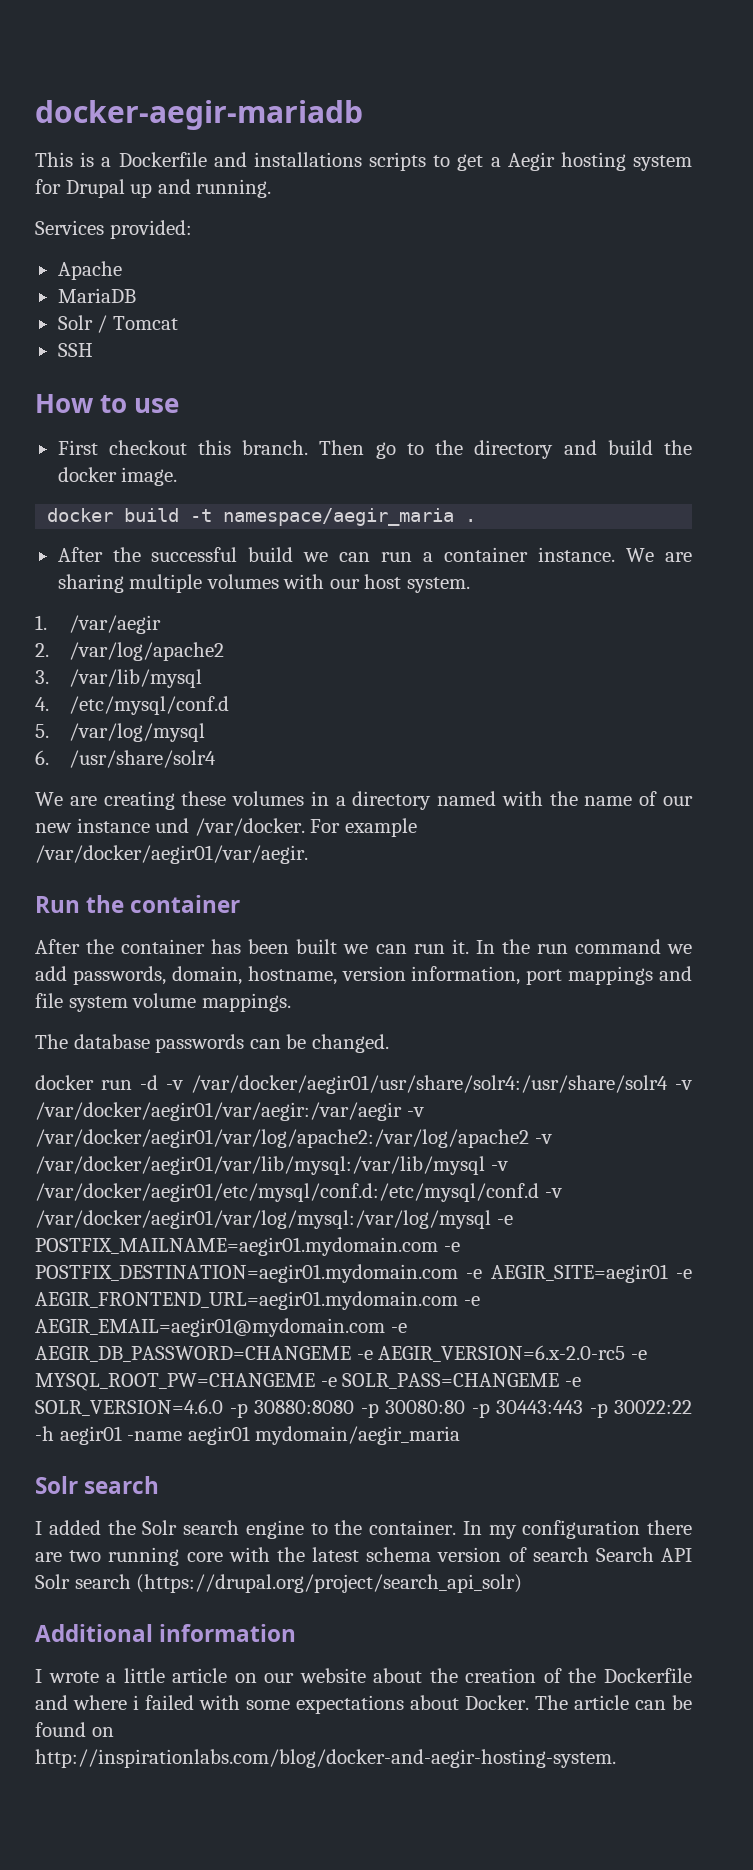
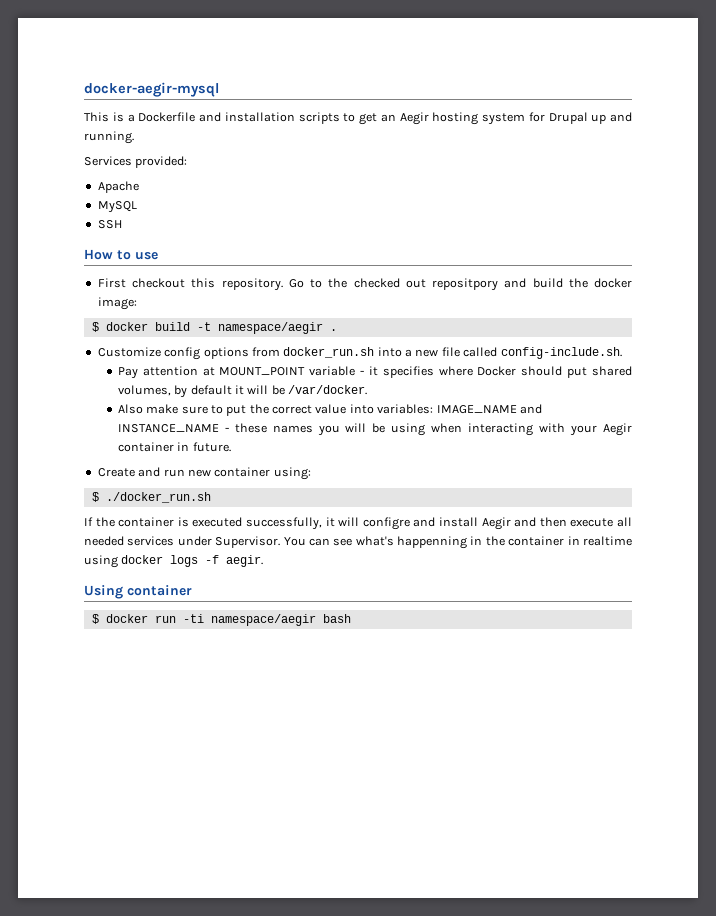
- docker-aegir-mariadb
+ docker-aegir-mysql
- This is a Dockerfile and installations scripts to get a Aegir hosting system for Drupal up and running.
+ This is a Dockerfile and installation scripts to get an Aegir hosting system for Drupal up and running.
- MariaDB
- Solr / Tomcat
+ MySQL
- First checkout this branch. Then go to the directory and build the docker image.
- docker build -t namespace/aegir_maria .
+ First checkout this repository. Go to the checked out repositpory and build the docker image:
+ $ docker build -t namespace/aegir .
- After the successful build we can run a container instance. We are sharing multiple volumes with our host system.
- 1. /var/aegir
- 2. /var/log/apache2
- 3. /var/lib/mysql
- 4. /etc/mysql/conf.d
- 5. /var/log/mysql
- 6. /usr/share/solr4
- We are creating these volumes in a directory named with the name of our new instance und /var/docker. For example /var/docker/aegir01/var/aegir.
- Run the container
- After the container has been built we can run it. In the run command we add passwords, domain, hostname, version information, port mappings and file system volume mappings.
- The database passwords can be changed.
- docker run -d -v /var/docker/aegir01/usr/share/solr4:/usr/share/solr4 -v /var/docker/aegir01/var/aegir:/var/aegir -v /var/docker/aegir01/var/log/apache2:/var/log/apache2 -v /var/docker/aegir01/var/lib/mysql:/var/lib/mysql -v /var/docker/aegir01/etc/mysql/conf.d:/etc/mysql/conf.d -v /var/docker/aegir01/var/log/mysql:/var/log/mysql -e POSTFIX_MAILNAME=aegir01.mydomain.com -e POSTFIX_DESTINATION=aegir01.mydomain.com -e AEGIR_SITE=aegir01 -e AEGIR_FRONTEND_URL=aegir01.mydomain.com -e AEGIR_EMAIL=aegir01@mydomain.com -e AEGIR_DB_PASSWORD=CHANGEME -e AEGIR_VERSION=6.x-2.0-rc5 -e MYSQL_ROOT_PW=CHANGEME -e SOLR_PASS=CHANGEME -e SOLR_VERSION=4.6.0 -p 30880:8080 -p 30080:80 -p 30443:443 -p 30022:22 -h aegir01 -name aegir01 mydomain/aegir_maria
- Solr search
- I added the Solr search engine to the container. In my configuration there are two running core with the latest schema version of search Search API Solr search (https://drupal.org/project/search_api_solr)
- Additional information
- I wrote a little article on our website about the creation of the Dockerfile and where i failed with some expectations about Docker. The article can be found on http://inspirationlabs.com/blog/docker-and-aegir-hosting-system.
+ Customize config options from docker_run.sh into a new file called config-include.sh.
+ Pay attention at MOUNT_POINT variable - it specifies where Docker should put shared volumes, by default it will be /var/docker.
+ Also make sure to put the correct value into variables: IMAGE_NAME and INSTANCE_NAME - these names you will be using when interacting with your Aegir container in future.
+ Create and run new container using:
+ $ ./docker_run.sh
+ If the container is executed successfully, it will configre and install Aegir and then execute all needed services under Supervisor. You can see what's happenning in the container in realtime using docker logs -f aegir.
+ Using container
+ $ docker run -ti namespace/aegir bash

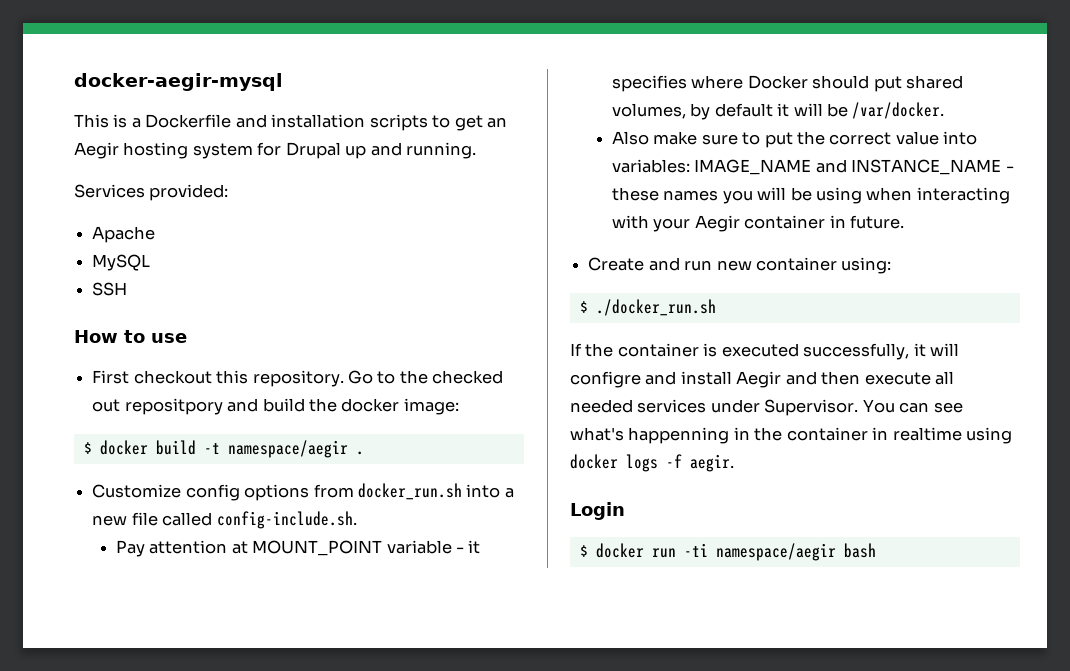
- Using container
+ Login

